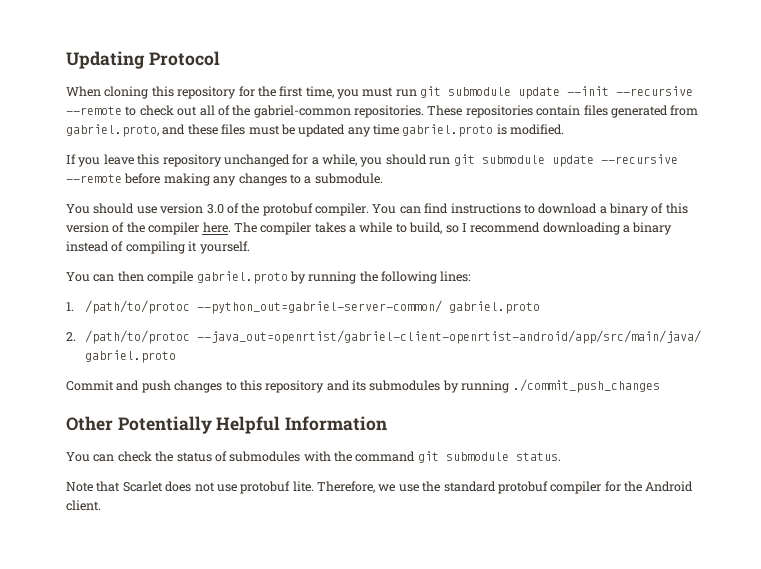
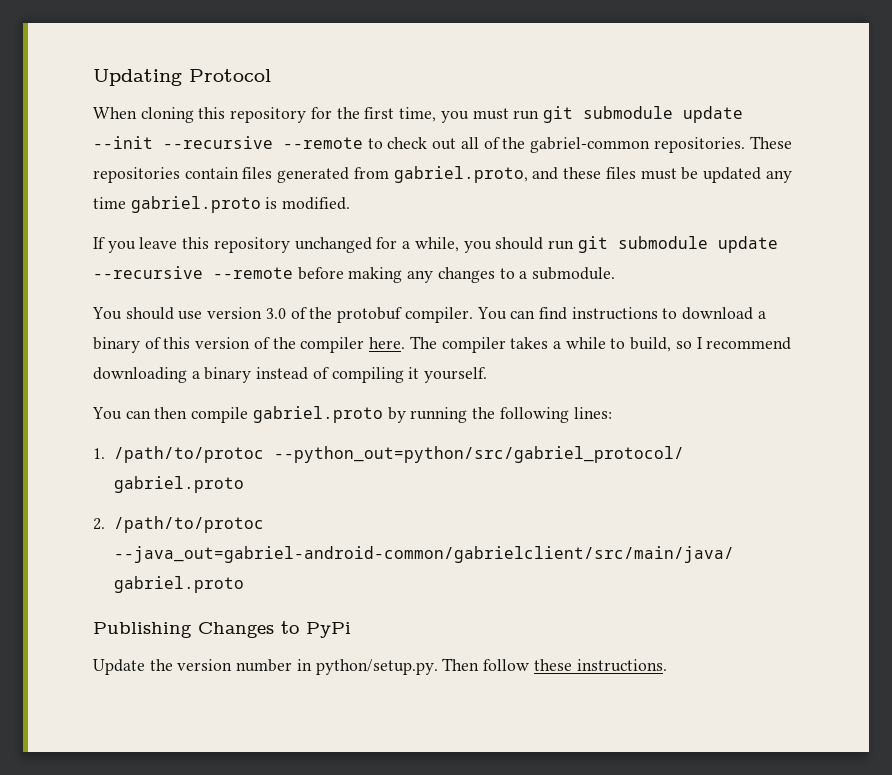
- 1. /path/to/protoc --python_out=gabriel-server-common/ gabriel.proto
+ 1. /path/to/protoc --python_out=python/src/gabriel_protocol/ gabriel.proto
- 2. /path/to/protoc --java_out=openrtist/gabriel-client-openrtist-android/app/src/main/java/ gabriel.proto
- Commit and push changes to this repository and its submodules by running ./commit_push_changes
- Other Potentially Helpful Information
- You can check the status of submodules with the command git submodule status.
- Note that Scarlet does not use protobuf lite. Therefore, we use the standard protobuf compiler for the Android client.
+ 2. /path/to/protoc --java_out=gabriel-android-common/gabrielclient/src/main/java/ gabriel.proto
+ Publishing Changes to PyPi
+ Update the version number in python/setup.py. Then follow these instructions.

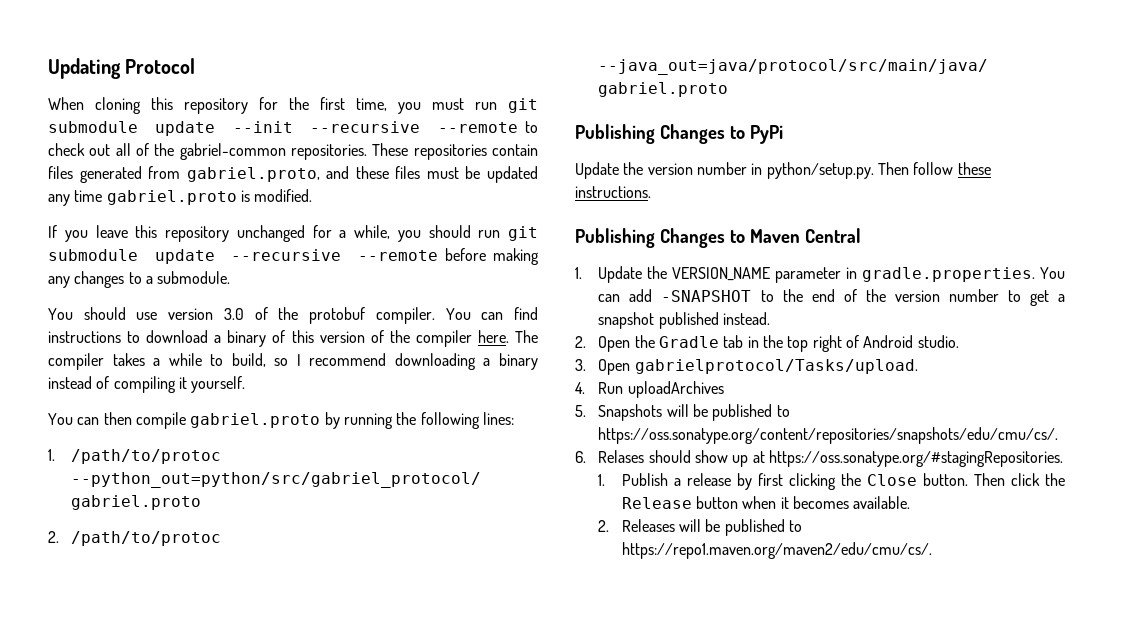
- 2. /path/to/protoc --java_out=gabriel-android-common/gabrielclient/src/main/java/ gabriel.proto
+ 2. /path/to/protoc --java_out=java/protocol/src/main/java/ gabriel.proto
+ Publishing Changes to Maven Central
+ 1. Update the VERSION_NAME parameter in gradle.properties. You can add -SNAPSHOT to the end of the version number to get a snapshot published instead.
+ 2. Open the Gradle tab in the top right of Android studio.
+ 3. Open gabrielprotocol/Tasks/upload.
+ 4. Run uploadArchives
+ 5. Snapshots will be published to https://oss.sonatype.org/content/repositories/snapshots/edu/cmu/cs/.
+ 6. Relases should show up at https://oss.sonatype.org/#stagingRepositories.
+ 1. Publish a release by first clicking the Close button. Then click the Release button when it becomes available.
+ 2. Releases will be published to https://repo1.maven.org/maven2/edu/cmu/cs/.

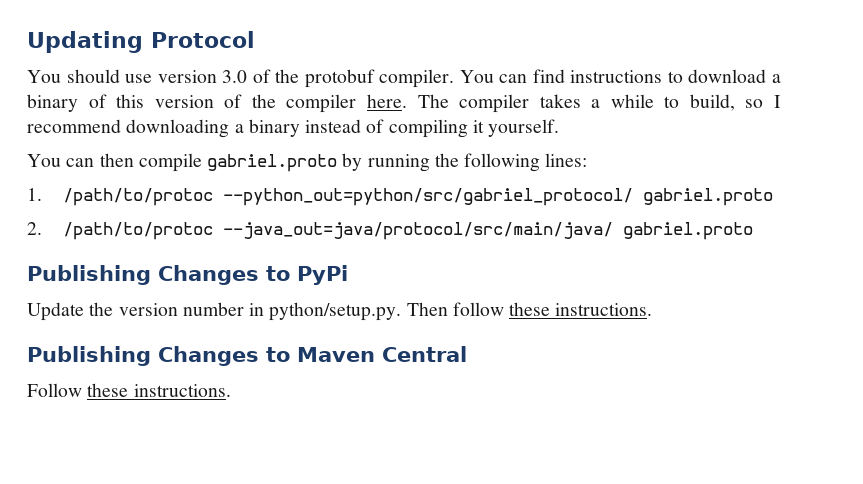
- When cloning this repository for the first time, you must run git submodule update --init --recursive --remote to check out all of the gabriel-common repositories. These repositories contain files generated from gabriel.proto, and these files must be updated any time gabriel.proto is modified.
- If you leave this repository unchanged for a while, you should run git submodule update --recursive --remote before making any changes to a submodule.
- 1. Update the VERSION_NAME parameter in gradle.properties. You can add -SNAPSHOT to the end of the version number to get a snapshot published instead.
- 2. Open the Gradle tab in the top right of Android studio.
- 3. Open gabrielprotocol/Tasks/upload.
- 4. Run uploadArchives
- 5. Snapshots will be published to https://oss.sonatype.org/content/repositories/snapshots/edu/cmu/cs/.
- 6. Relases should show up at https://oss.sonatype.org/#stagingRepositories.
- 1. Publish a release by first clicking the Close button. Then click the Release button when it becomes available.
- 2. Releases will be published to https://repo1.maven.org/maven2/edu/cmu/cs/.
+ Follow these instructions.

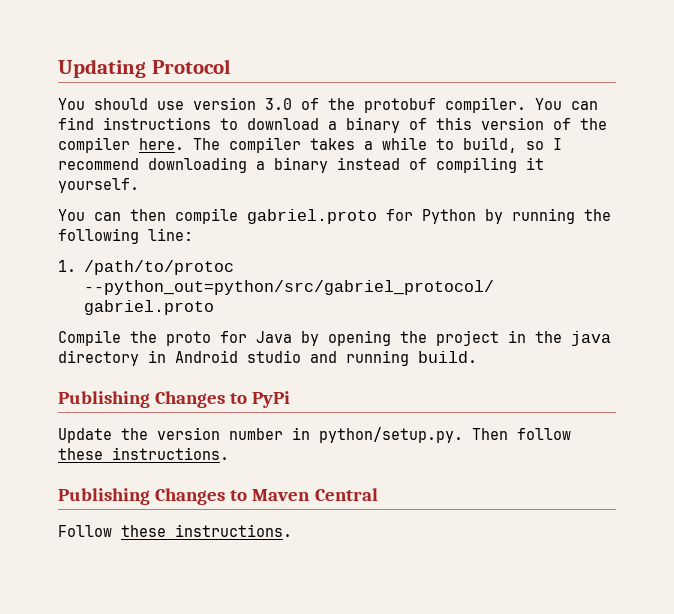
- You can then compile gabriel.proto by running the following lines:
+ You can then compile gabriel.proto for Python by running the following line:
- 2. /path/to/protoc --java_out=java/protocol/src/main/java/ gabriel.proto
+ Compile the proto for Java by opening the project in the java directory in Android studio and running build.

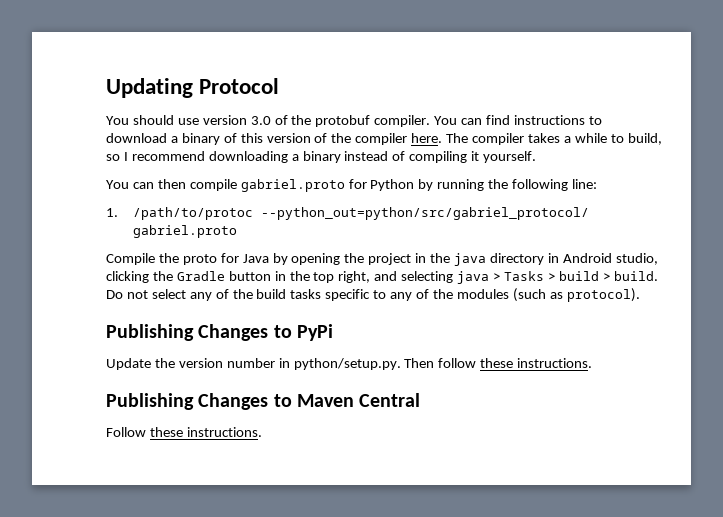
- Compile the proto for Java by opening the project in the java directory in Android studio and running build.
+ Compile the proto for Java by opening the project in the java directory in Android studio, clicking the Gradle button in the top right, and selecting java > Tasks > build > build. Do not select any of the build tasks specific to any of the modules (such as protocol).

